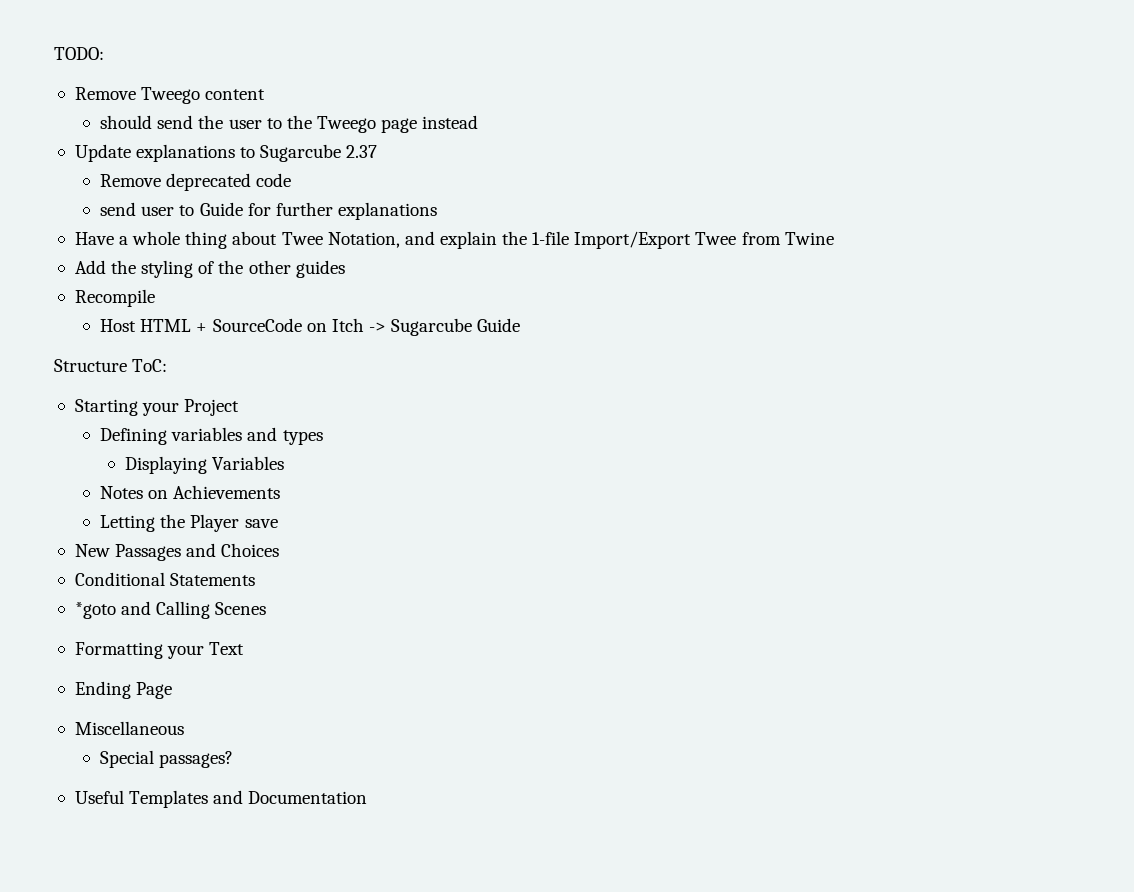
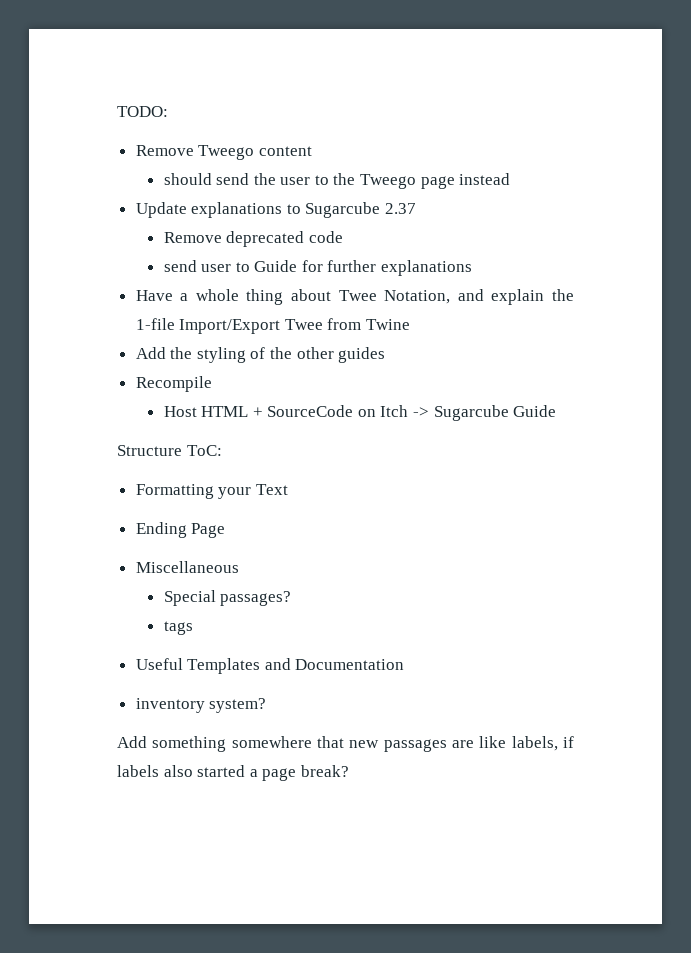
- Starting your Project
- Defining variables and types
- Displaying Variables
- Notes on Achievements
- Letting the Player save
- New Passages and Choices
- Conditional Statements
- *goto and Calling Scenes
+ tags
+ inventory system?
+ Add something somewhere that new passages are like labels, if labels also started a page break?

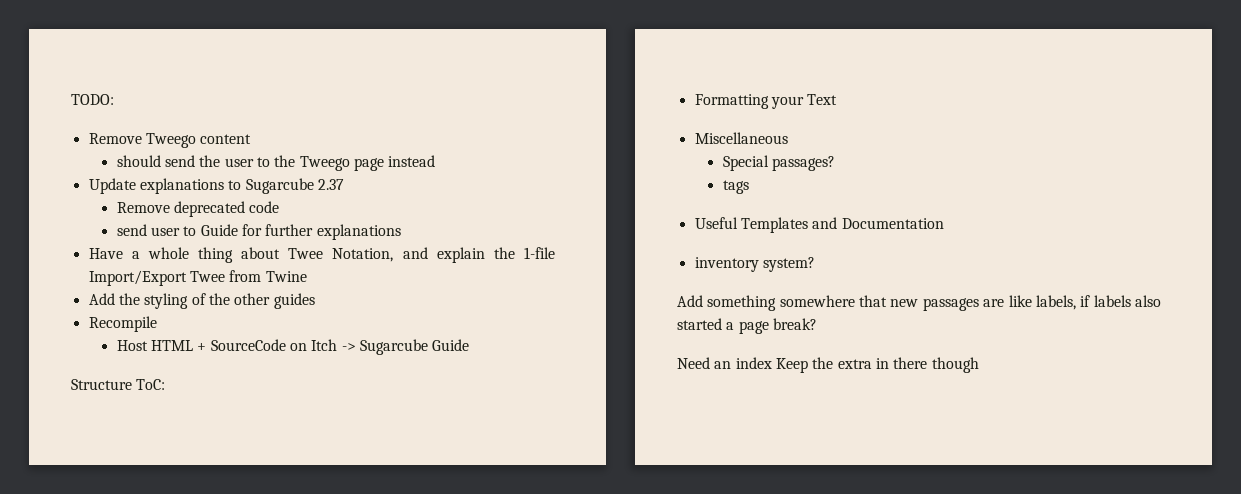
- Ending Page
+ Need an index Keep the extra in there though

